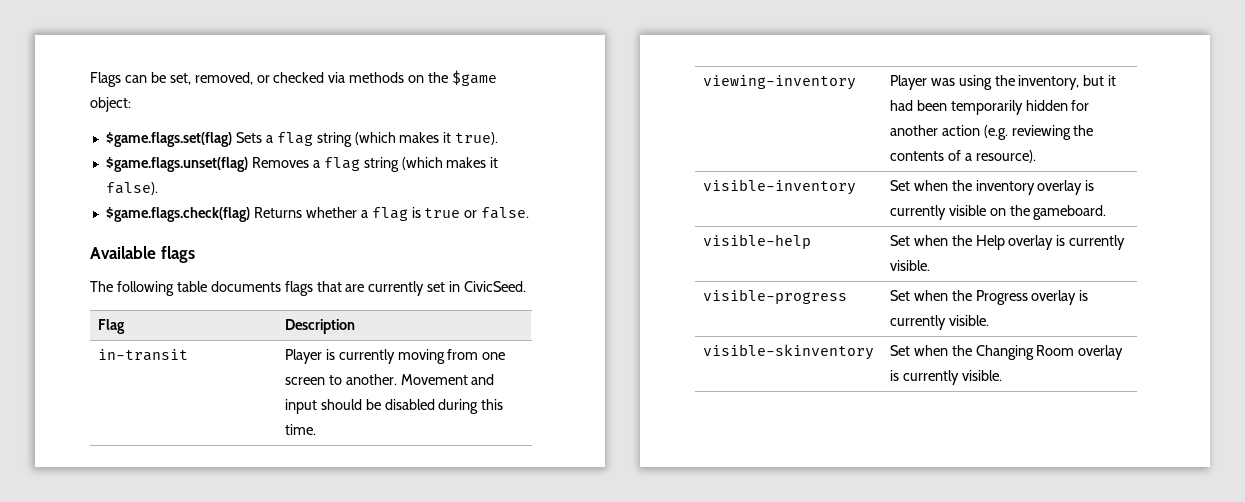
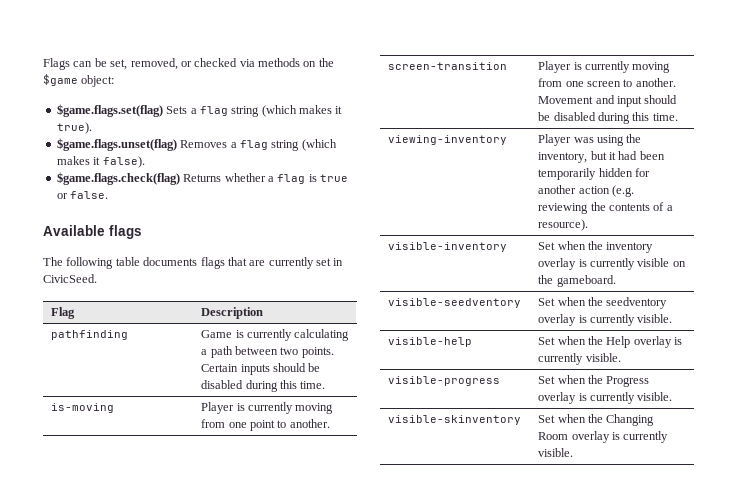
- in-transit | Player is currently moving from one screen to another. Movement and input should be disabled during this time.
+ pathfinding | Game is currently calculating a path between two points. Certain inputs should be disabled during this time.
+ is-moving | Player is currently moving from one point to another.
+ screen-transition | Player is currently moving from one screen to another. Movement and input should be disabled during this time.
+ visible-seedventory | Set when the seedventory overlay is currently visible.

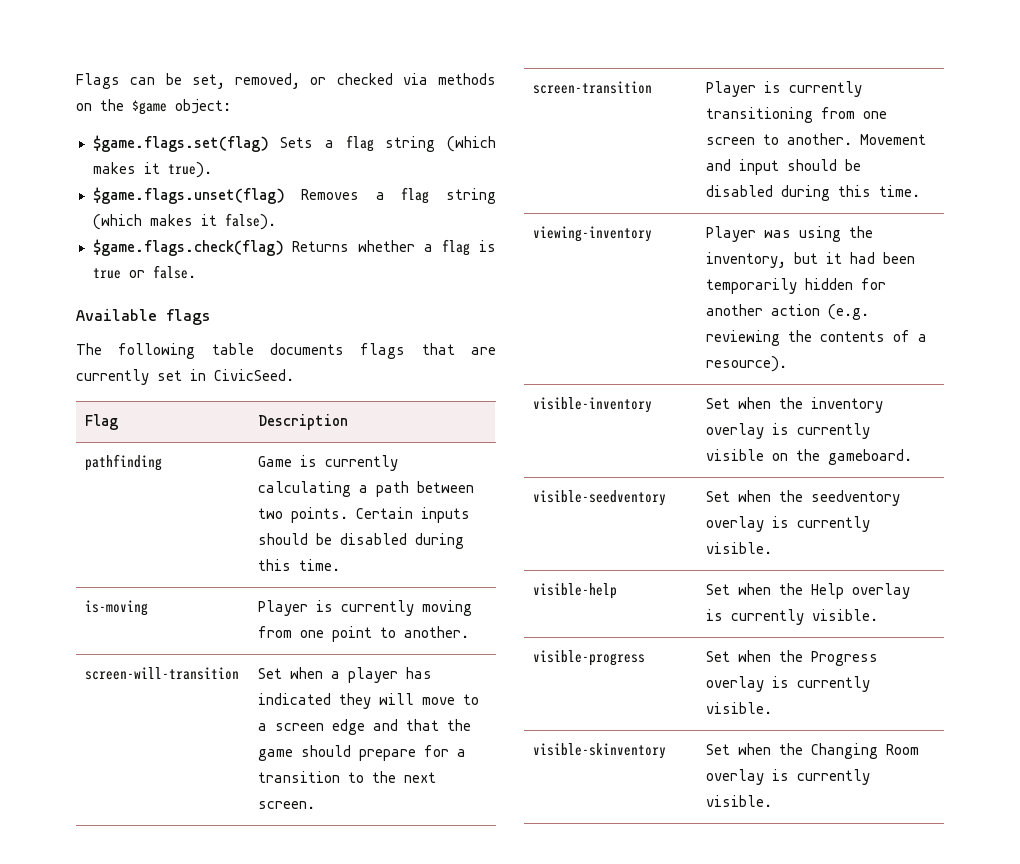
+ screen-will-transition | Set when a player has indicated they will move to a screen edge and that the game should prepare for a transition to the next screen.
- screen-transition | Player is currently moving from one screen to another. Movement and input should be disabled during this time.
+ screen-transition | Player is currently transitioning from one screen to another. Movement and input should be disabled during this time.

